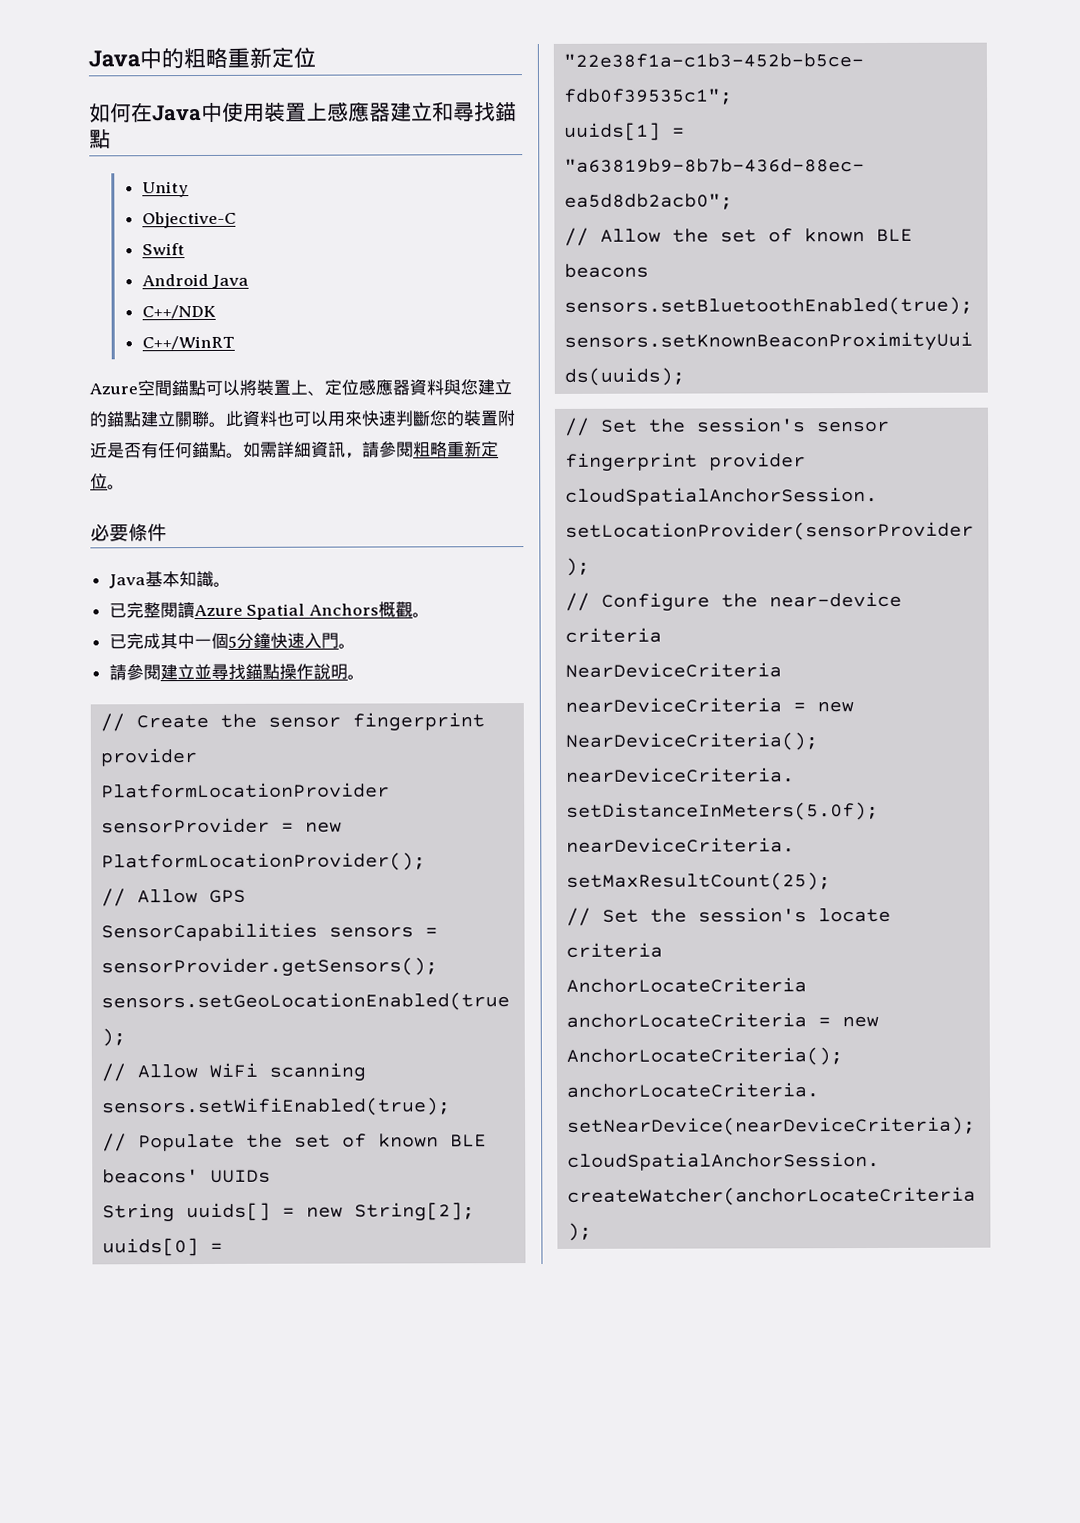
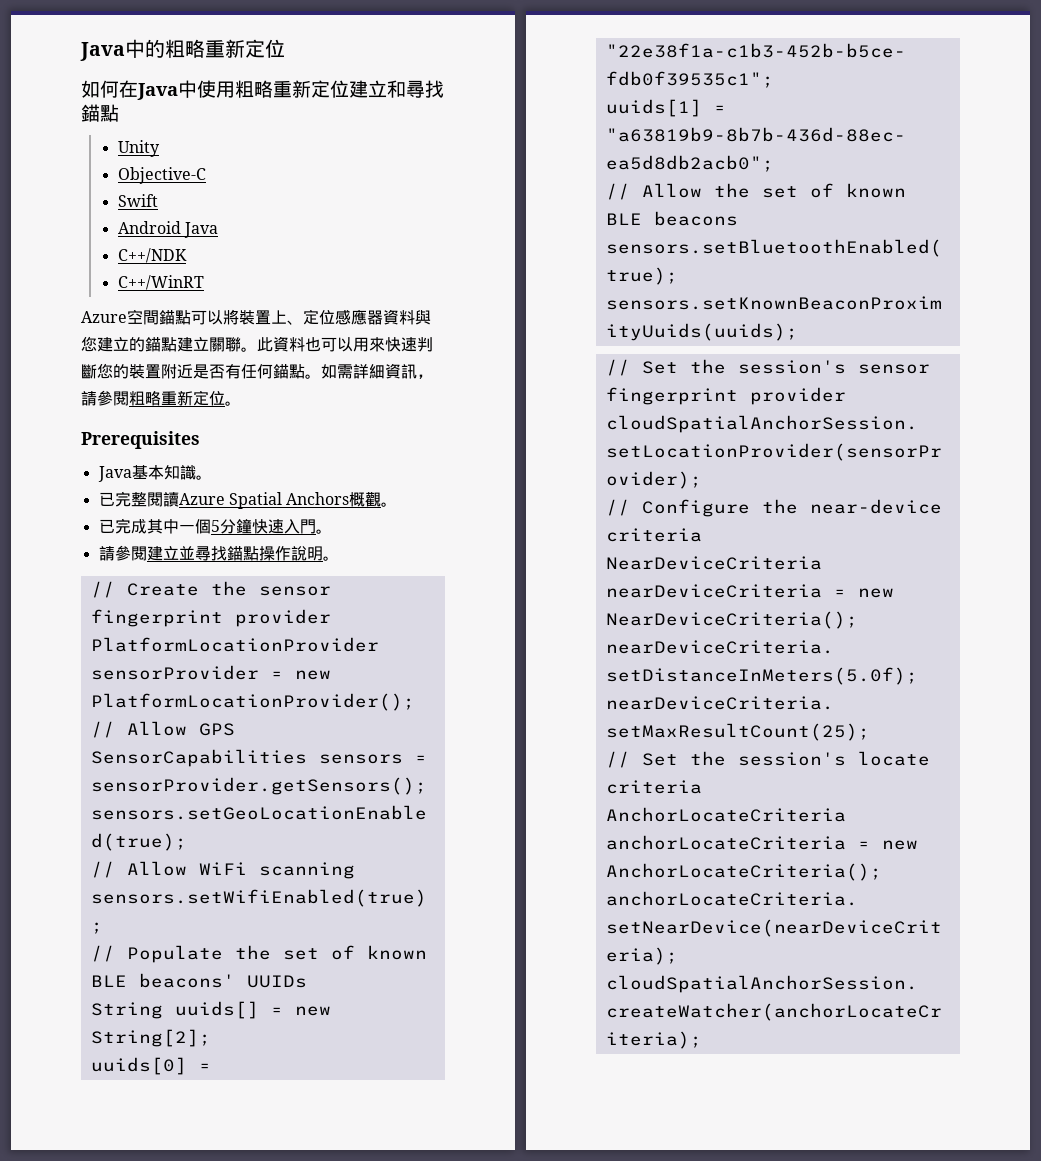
- 如何在Java中使用裝置上感應器建立和尋找錨點
+ 如何在Java中使用粗略重新定位建立和尋找錨點
- 必要條件
+ Prerequisites

